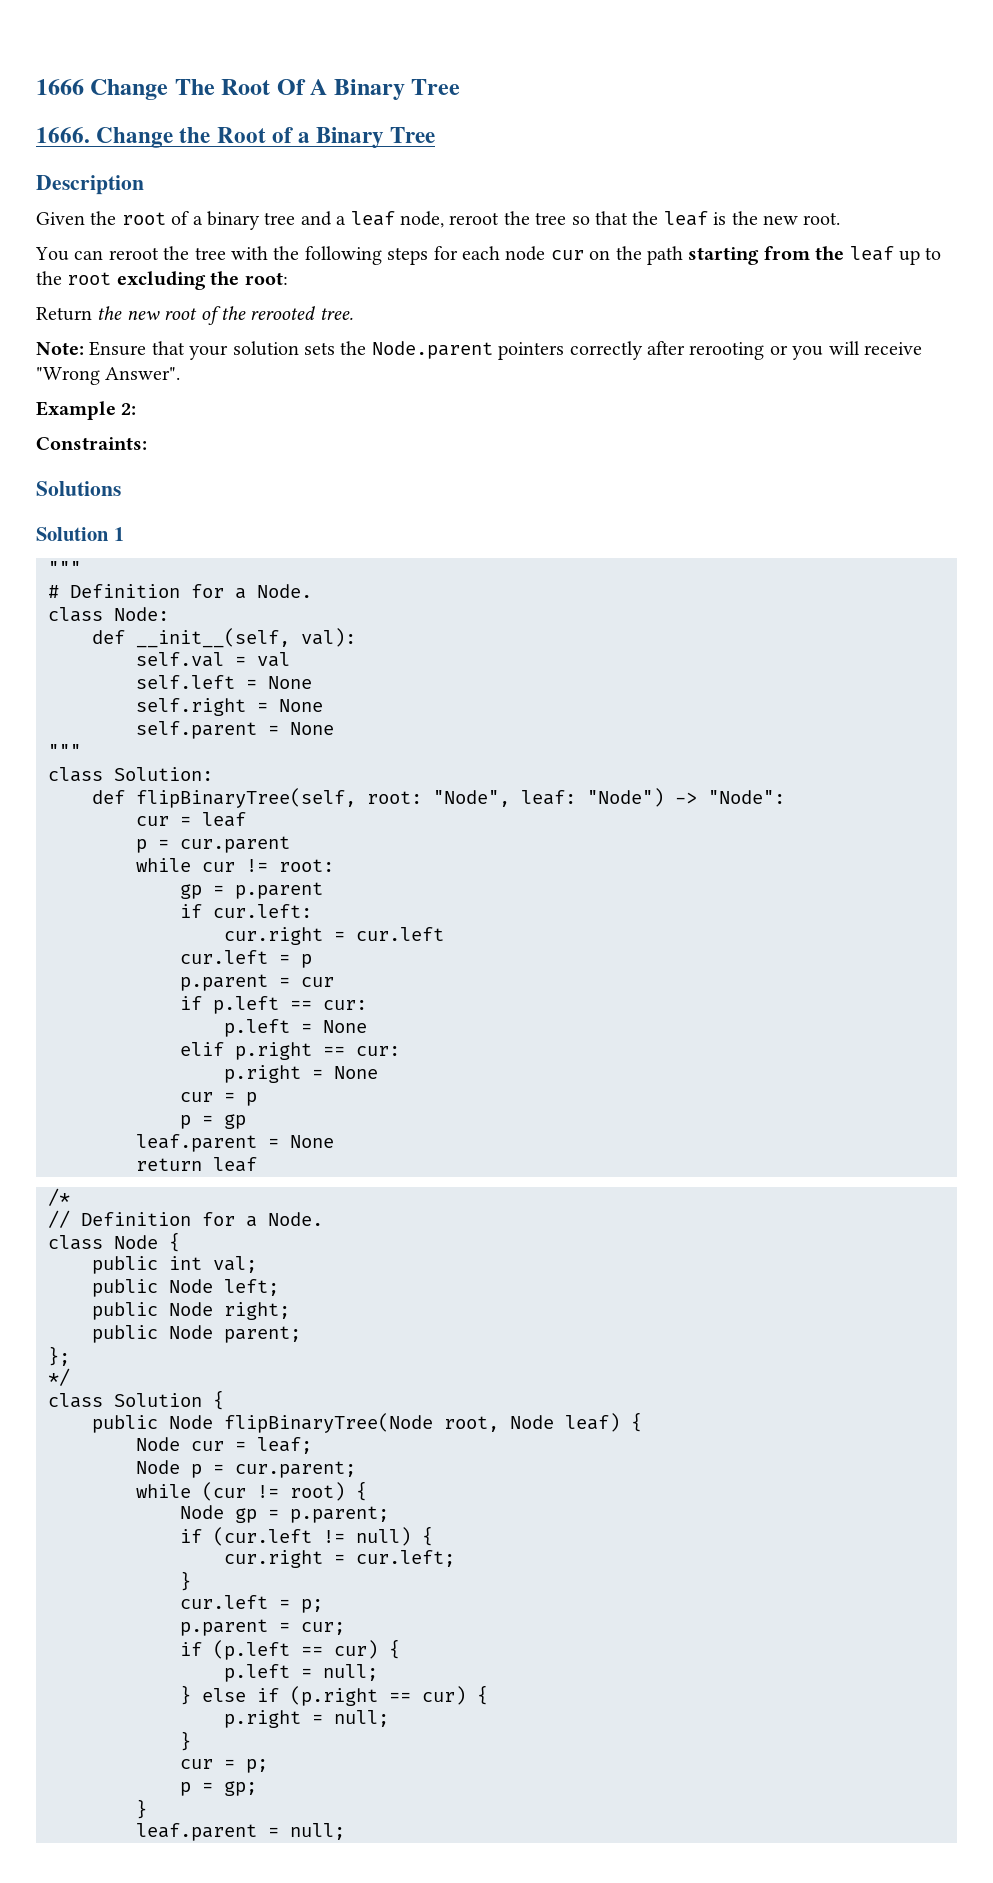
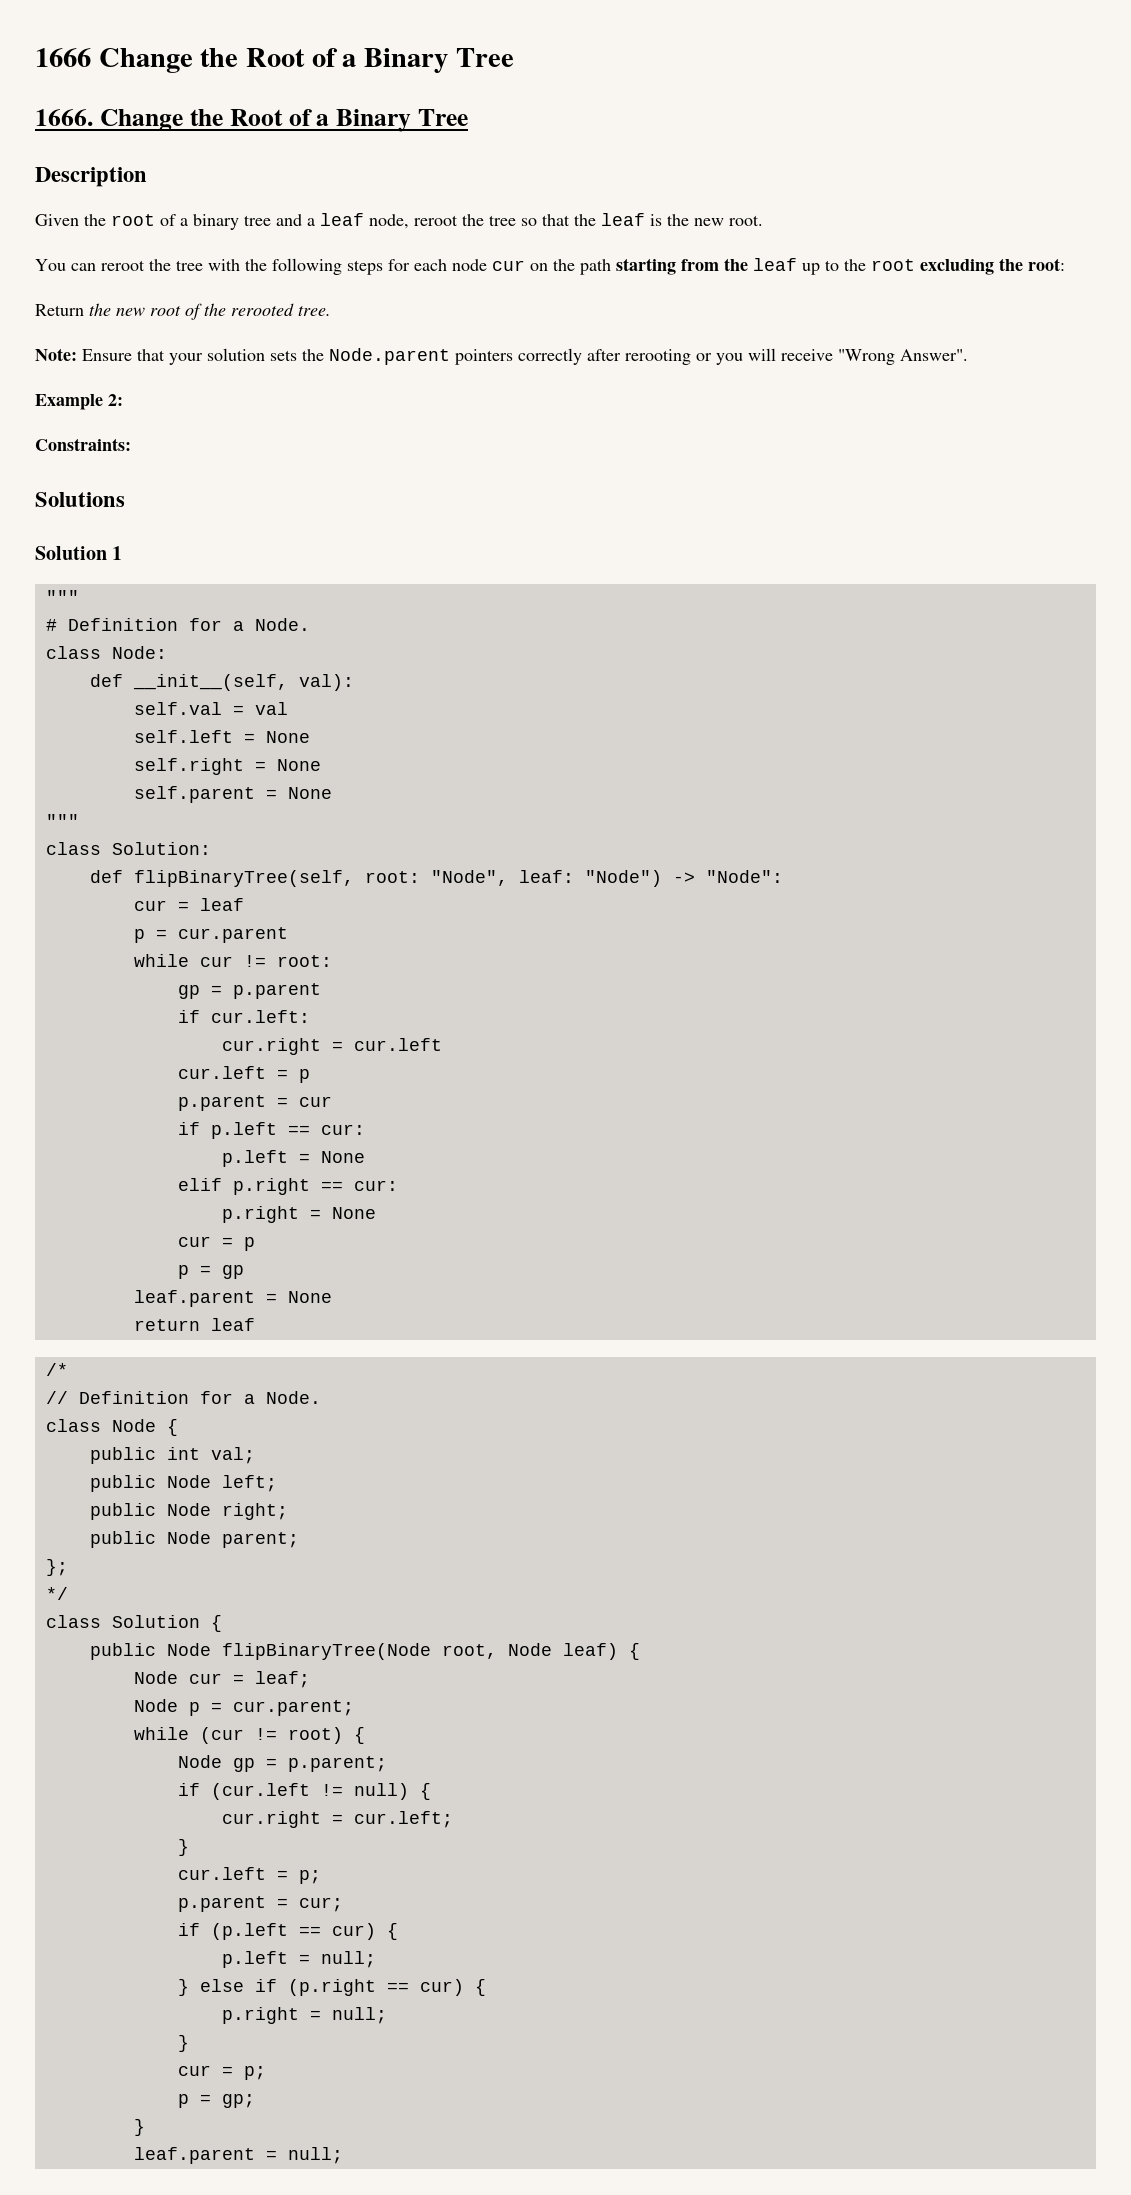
- 1666 Change The Root Of A Binary Tree
+ 1666 Change the Root of a Binary Tree

